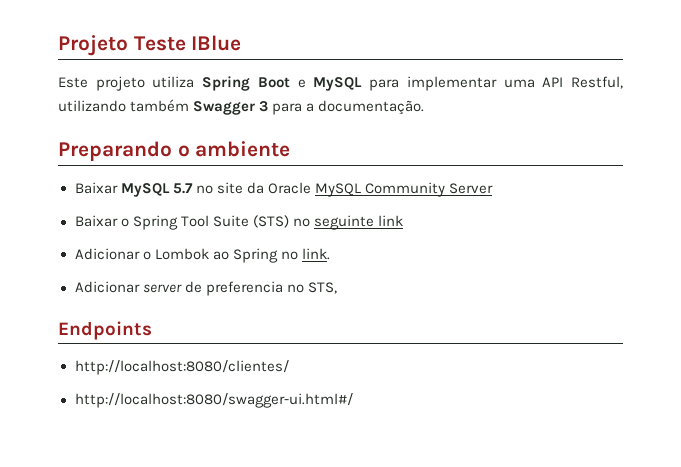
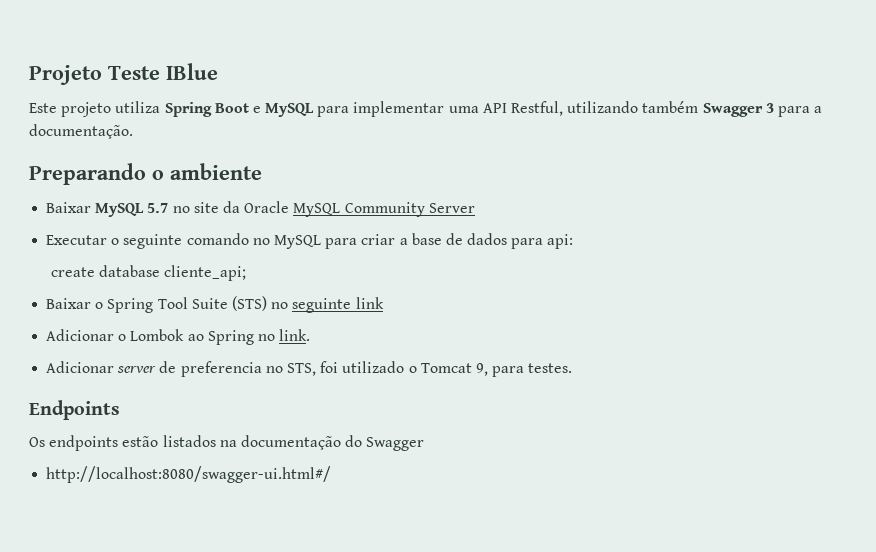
+ Executar o seguinte comando no MySQL para criar a base de dados para api:
+ create database cliente_api;
- Adicionar server de preferencia no STS,
+ Adicionar server de preferencia no STS, foi utilizado o Tomcat 9, para testes.
  Endpoints
- http://localhost:8080/clientes/
+ Os endpoints estão listados na documentação do Swagger

